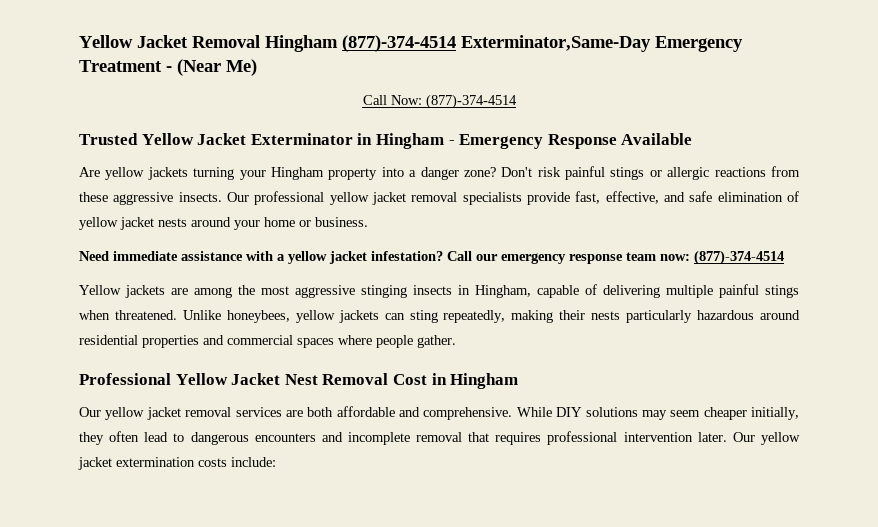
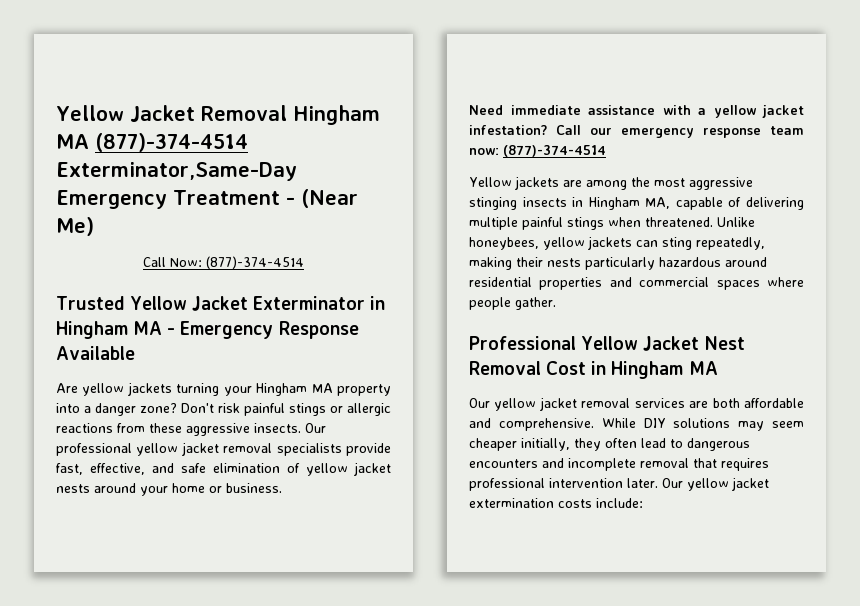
- Yellow Jacket Removal Hingham (877)-374-4514 Exterminator,Same-Day Emergency Treatment - (Near Me)
+ Yellow Jacket Removal Hingham MA (877)-374-4514 Exterminator,Same-Day Emergency Treatment - (Near Me)
- Trusted Yellow Jacket Exterminator in Hingham - Emergency Response Available
+ Trusted Yellow Jacket Exterminator in Hingham MA - Emergency Response Available
- Are yellow jackets turning your Hingham property into a danger zone?
+ Are yellow jackets turning your Hingham MA property into a danger zone?
- Yellow jackets are among the most aggressive stinging insects in Hingham, capable of delivering multiple painful stings when threatened.
+ Yellow jackets are among the most aggressive stinging insects in Hingham MA, capable of delivering multiple painful stings when threatened.
- Professional Yellow Jacket Nest Removal Cost in Hingham
+ Professional Yellow Jacket Nest Removal Cost in Hingham MA

